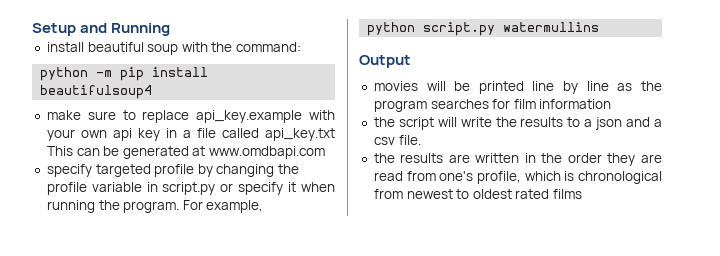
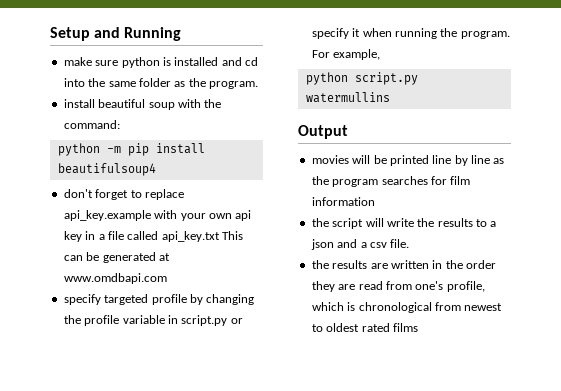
+ make sure python is installed and cd into the same folder as the program.
- make sure to replace api_key.example with your own api key in a file called api_key.txt This can be generated at www.omdbapi.com
+ don't forget to replace api_key.example with your own api key in a file called api_key.txt This can be generated at www.omdbapi.com

